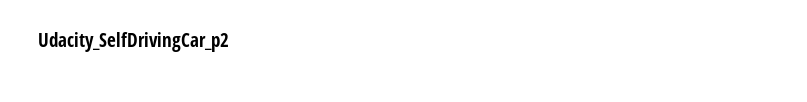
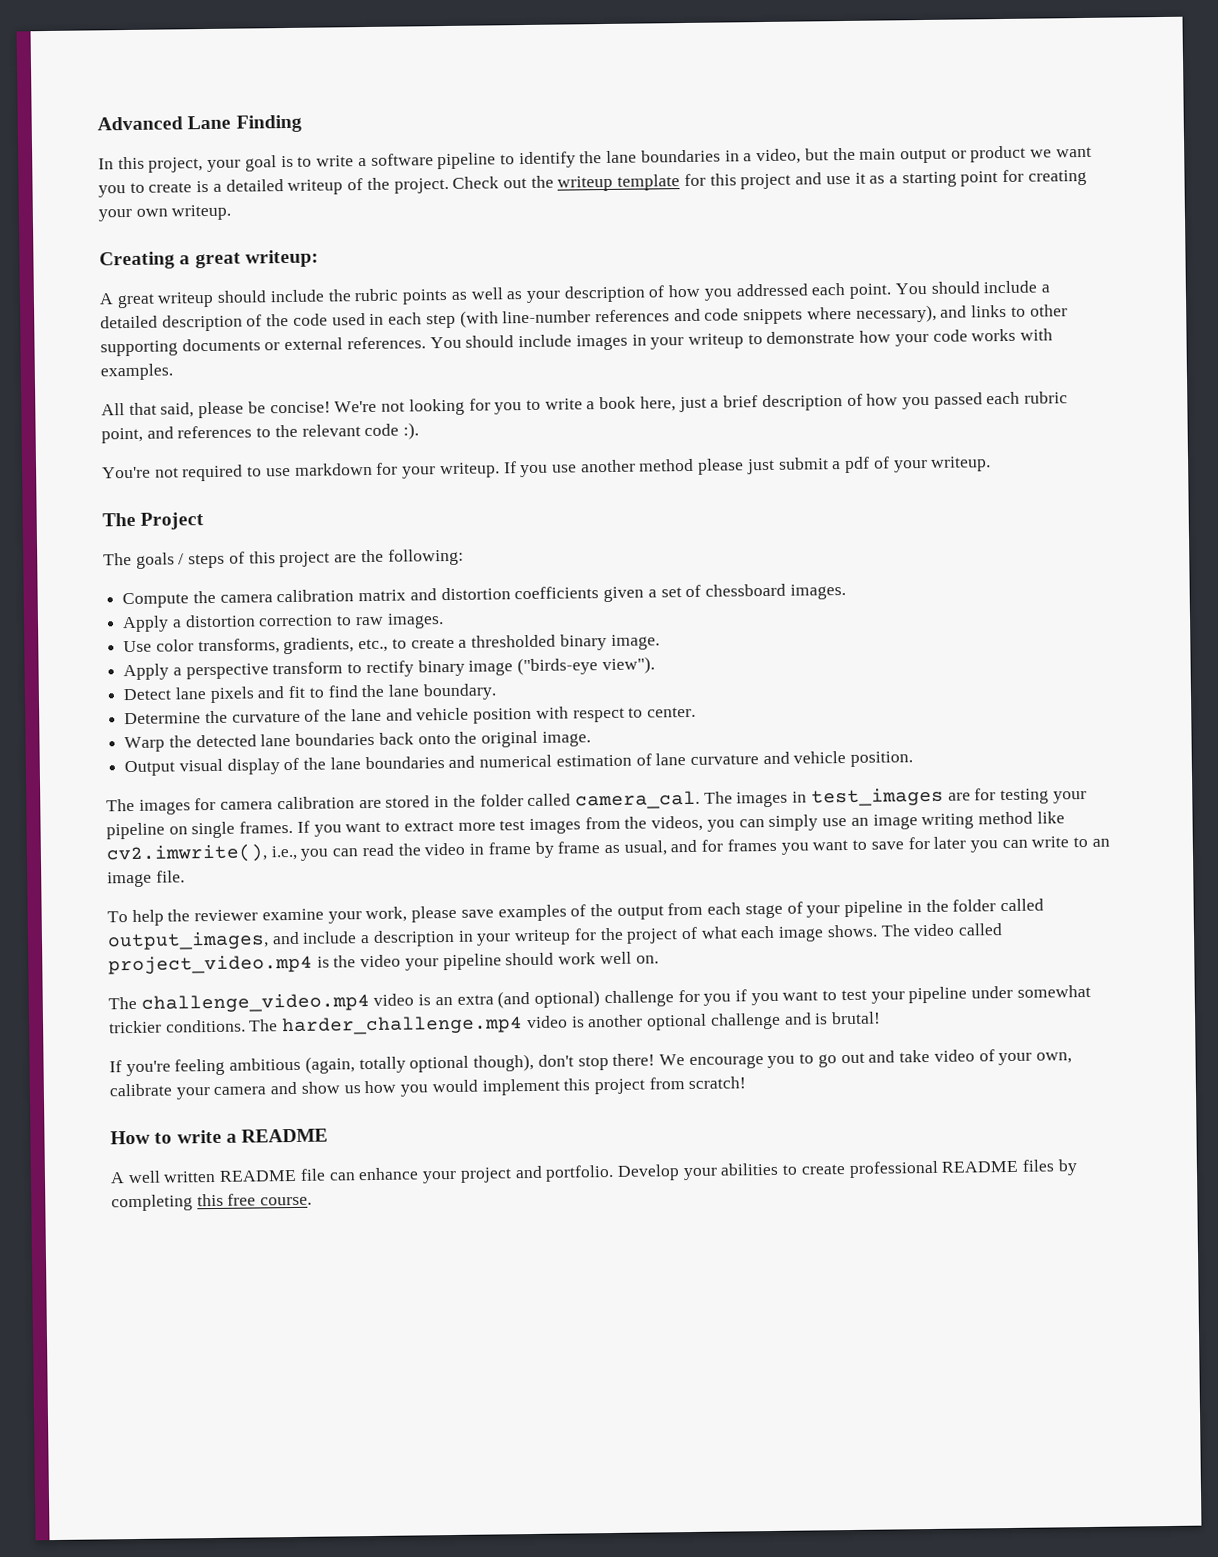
- Udacity_SelfDrivingCar_p2
+ Advanced Lane Finding
+ In this project, your goal is to write a software pipeline to identify the lane boundaries in a video, but the main output or product we want you to create is a detailed writeup of the project. Check out the writeup template for this project and use it as a starting point for creating your own writeup.
+ Creating a great writeup:
+ A great writeup should include the rubric points as well as your description of how you addressed each point. You should include a detailed description of the code used in each step (with line-number references and code snippets where necessary), and links to other supporting documents or external references. You should include images in your writeup to demonstrate how your code works with examples.
+ All that said, please be concise! We're not looking for you to write a book here, just a brief description of how you passed each rubric point, and references to the relevant code :).
+ You're not required to use markdown for your writeup. If you use another method please just submit a pdf of your writeup.
+ The Project
+ The goals / steps of this project are the following:
+ Compute the camera calibration matrix and distortion coefficients given a set of chessboard images.
+ Apply a distortion correction to raw images.
+ Use color transforms, gradients, etc., to create a thresholded binary image.
+ Apply a perspective transform to rectify binary image ("birds-eye view").
+ Detect lane pixels and fit to find the lane boundary.
+ Determine the curvature of the lane and vehicle position with respect to center.
+ Warp the detected lane boundaries back onto the original image.
+ Output visual display of the lane boundaries and numerical estimation of lane curvature and vehicle position.
+ The images for camera calibration are stored in the folder called camera_cal. The images in test_images are for testing your pipeline on single frames. If you want to extract more test images from the videos, you can simply use an image writing method like cv2.imwrite(), i.e., you can read the video in frame by frame as usual, and for frames you want to save for later you can write to an image file.
+ To help the reviewer examine your work, please save examples of the output from each stage of your pipeline in the folder called output_images, and include a description in your writeup for the project of what each image shows. The video called project_video.mp4 is the video your pipeline should work well on.
+ The challenge_video.mp4 video is an extra (and optional) challenge for you if you want to test your pipeline under somewhat trickier conditions. The harder_challenge.mp4 video is another optional challenge and is brutal!
+ If you're feeling ambitious (again, totally optional though), don't stop there! We encourage you to go out and take video of your own, calibrate your camera and show us how you would implement this project from scratch!
+ How to write a README
+ A well written README file can enhance your project and portfolio. Develop your abilities to create professional README files by completing this free course.

